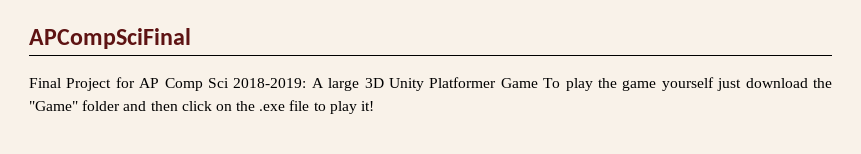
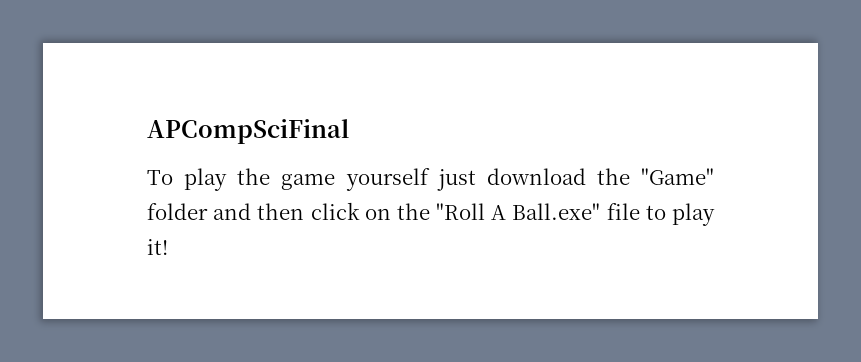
- Final Project for AP Comp Sci 2018-2019: A large 3D Unity Platformer Game To play the game yourself just download the "Game" folder and then click on the .exe file to play it!
+ To play the game yourself just download the "Game" folder and then click on the "Roll A Ball.exe" file to play it!

